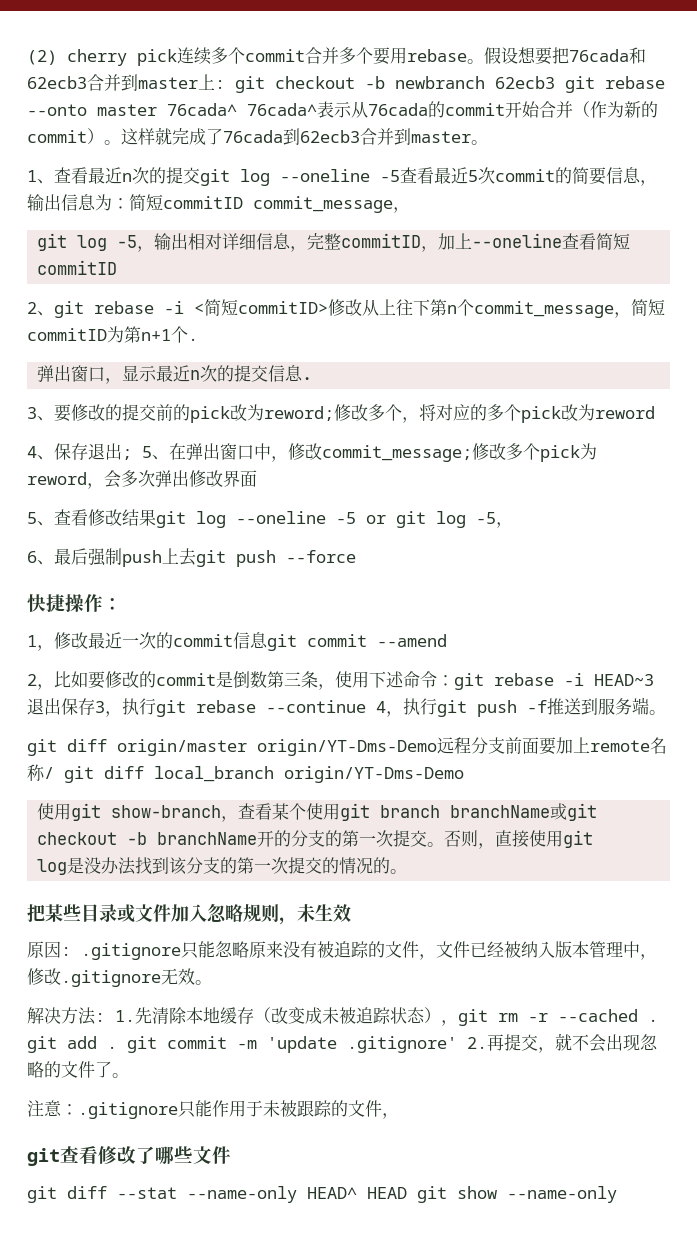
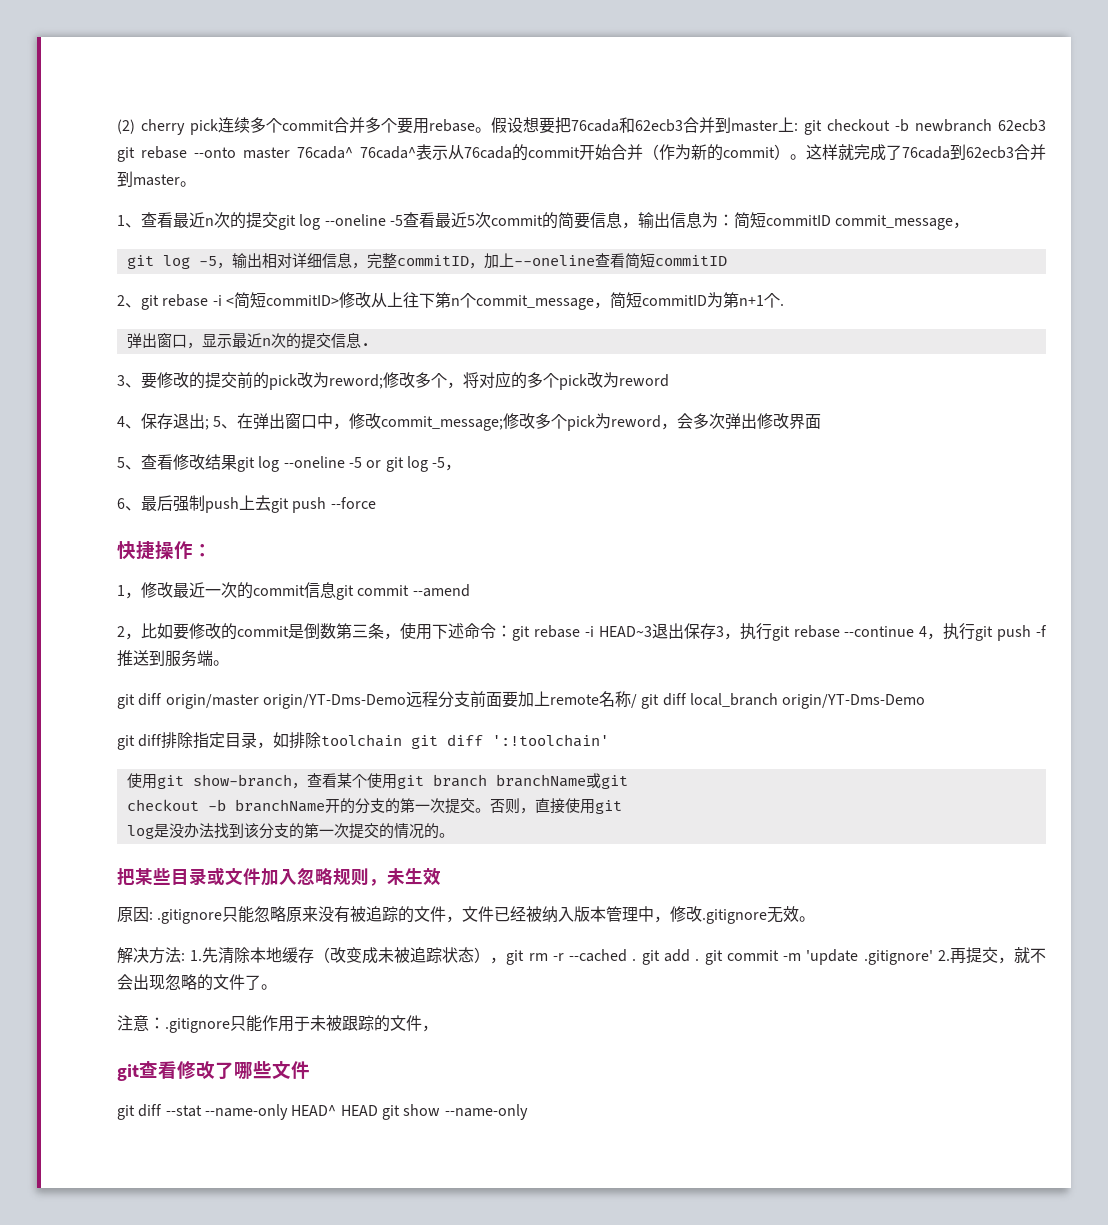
+ git diff排除指定目录，如排除toolchain git diff ':!toolchain'

